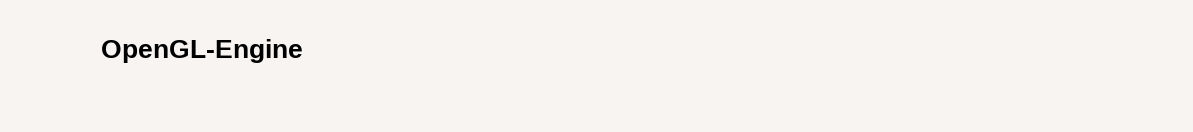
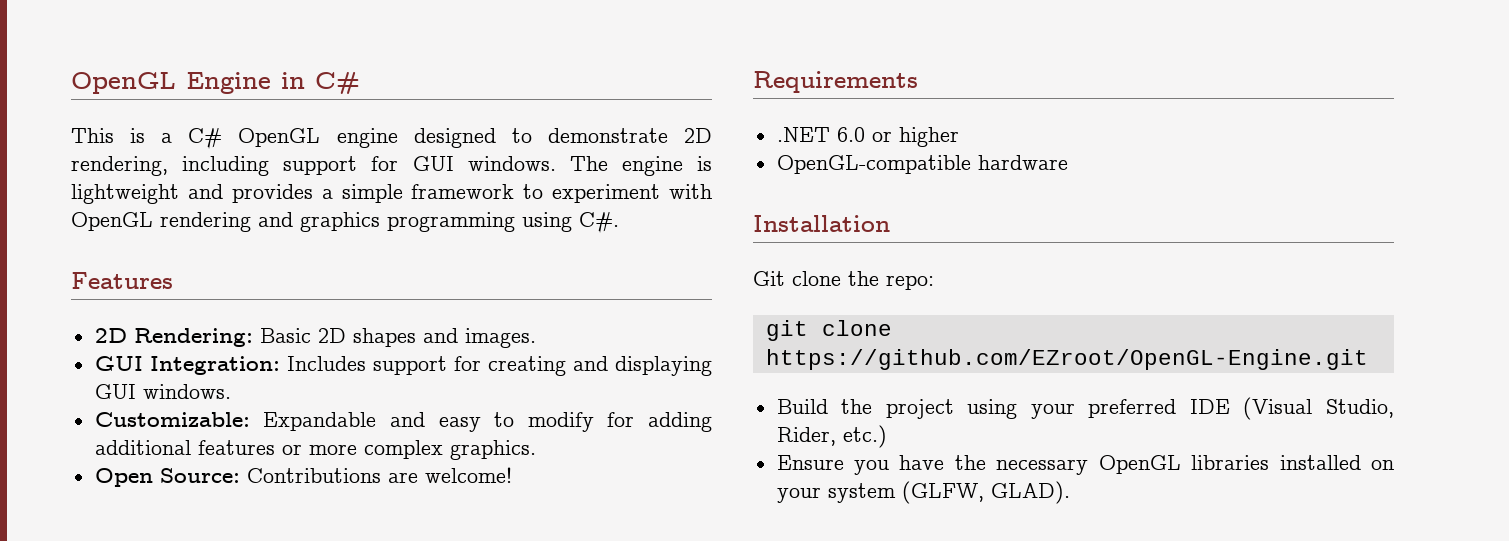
- OpenGL-Engine
+ OpenGL Engine in C#
+ This is a C# OpenGL engine designed to demonstrate 2D rendering, including support for GUI windows. The engine is lightweight and provides a simple framework to experiment with OpenGL rendering and graphics programming using C#.
+ Features
+ 2D Rendering: Basic 2D shapes and images.
+ GUI Integration: Includes support for creating and displaying GUI windows.
+ Customizable: Expandable and easy to modify for adding additional features or more complex graphics.
+ Open Source: Contributions are welcome!
+ Requirements
+ .NET 6.0 or higher
+ OpenGL-compatible hardware
+ Installation
+ Git clone the repo:
+ git clone https://github.com/EZroot/OpenGL-Engine.git
+ Build the project using your preferred IDE (Visual Studio, Rider, etc.)
+ Ensure you have the necessary OpenGL libraries installed on your system (GLFW, GLAD).

